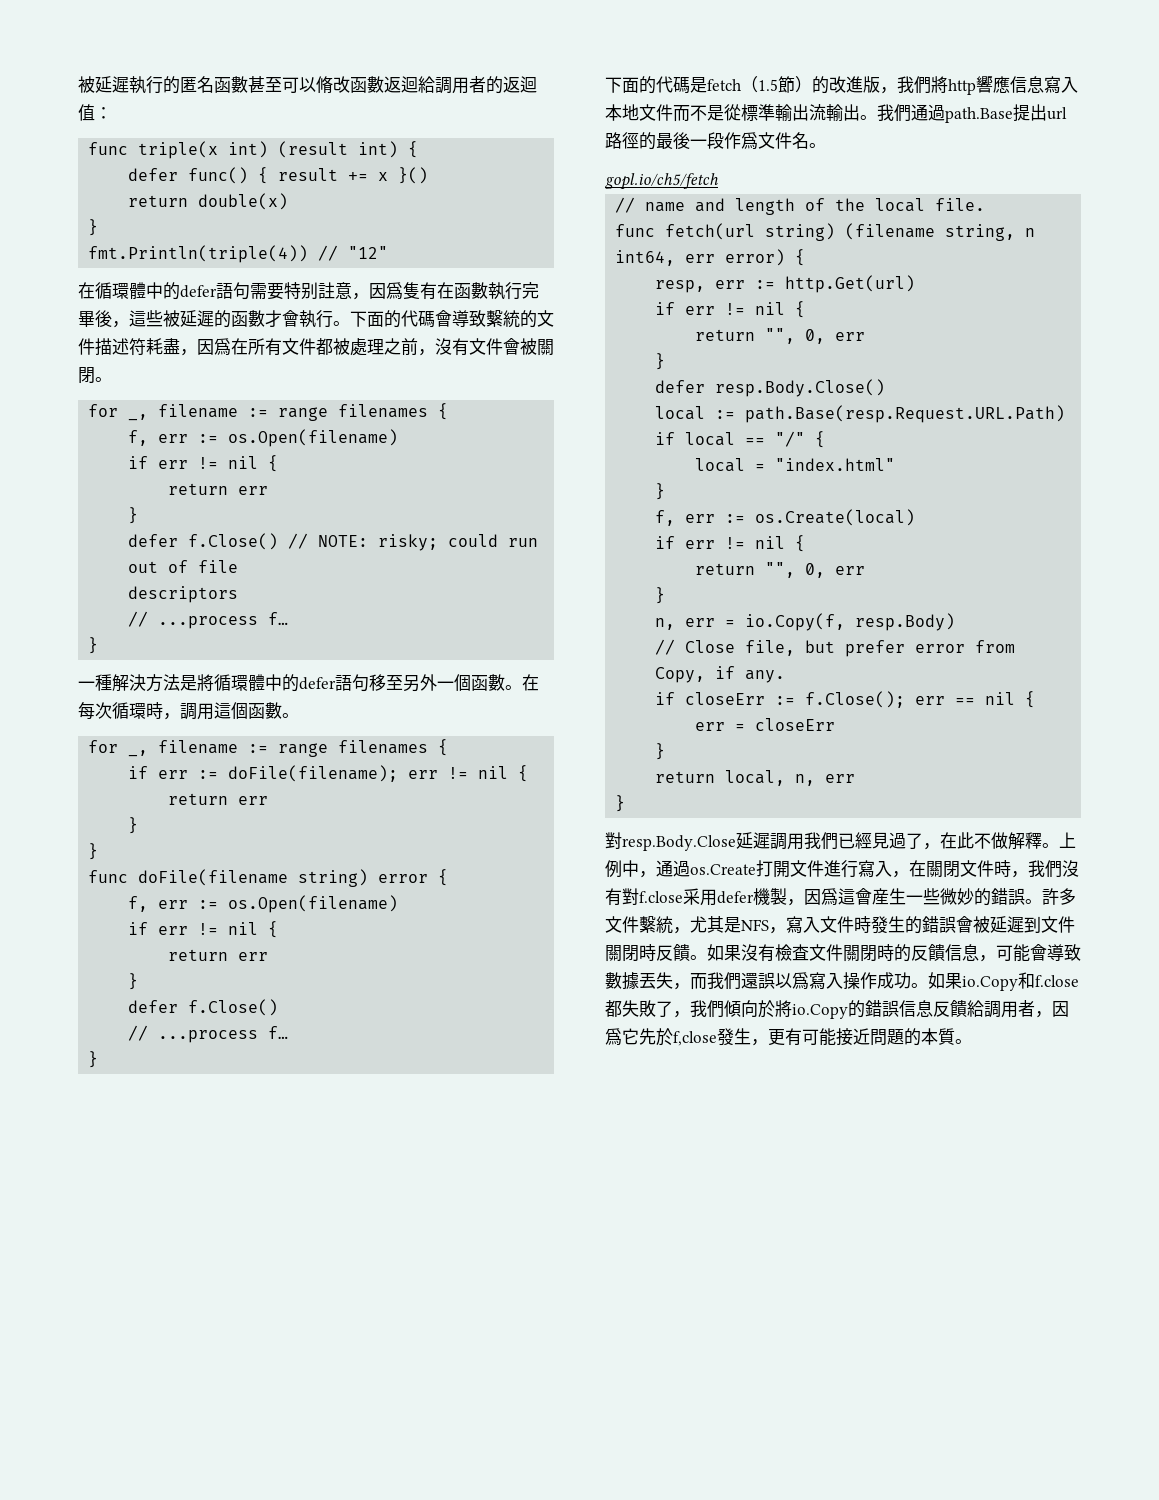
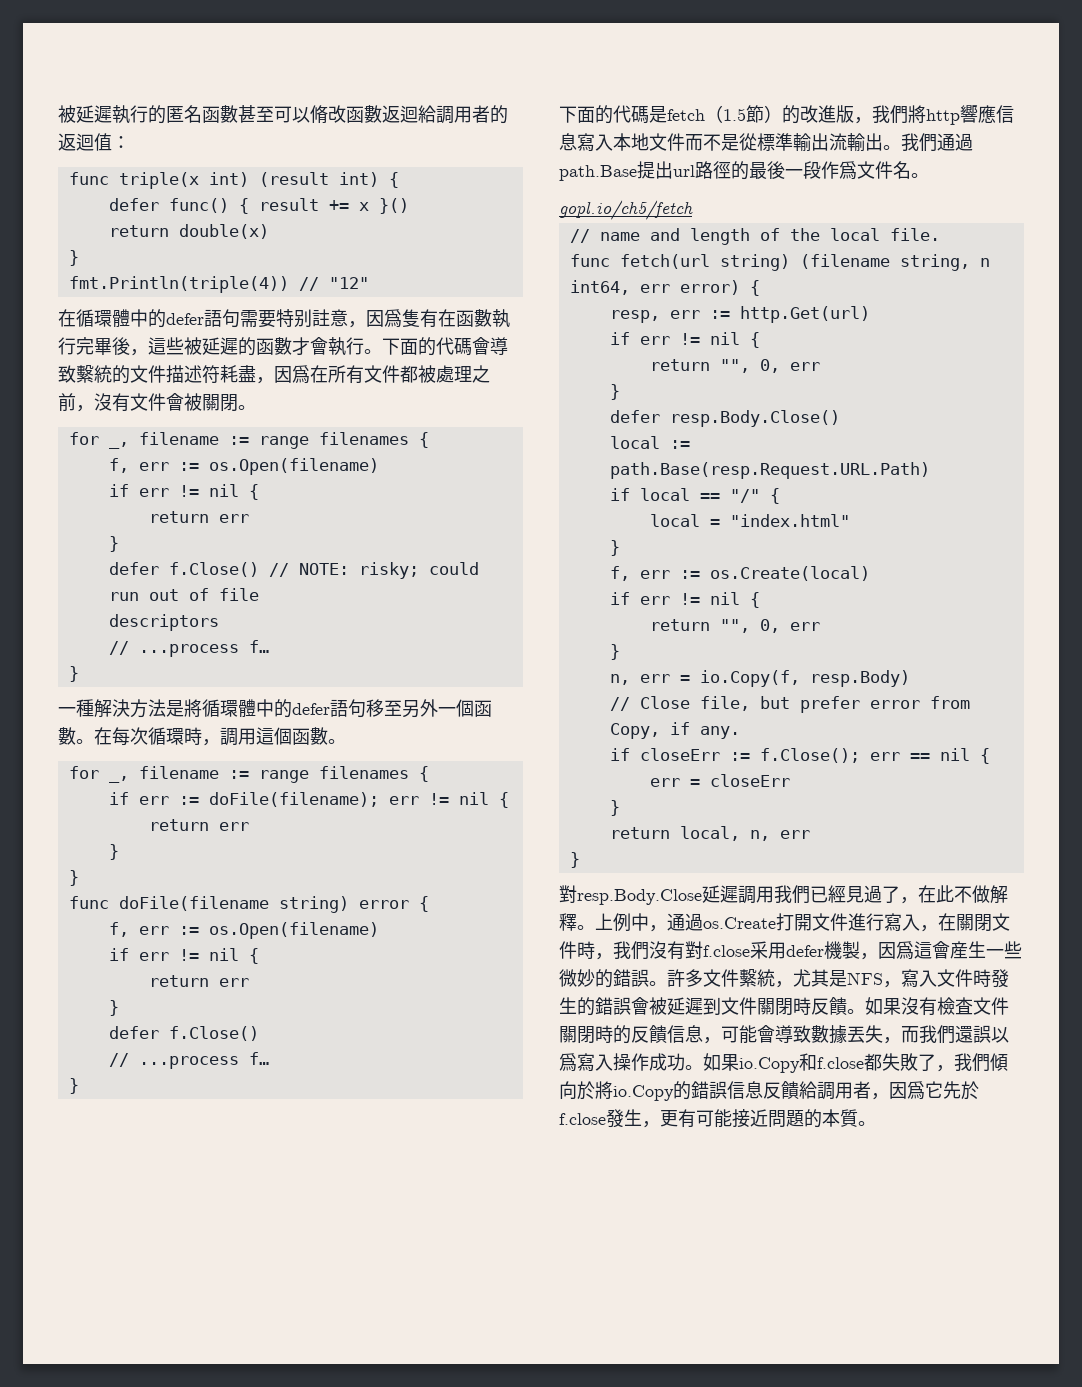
- 如果io.Copy和f.close都失敗了，我們傾向於將io.Copy的錯誤信息反饋給調用者，因爲它先於f,close發生，更有可能接近問題的本質。
+ 如果io.Copy和f.close都失敗了，我們傾向於將io.Copy的錯誤信息反饋給調用者，因爲它先於f.close發生，更有可能接近問題的本質。

